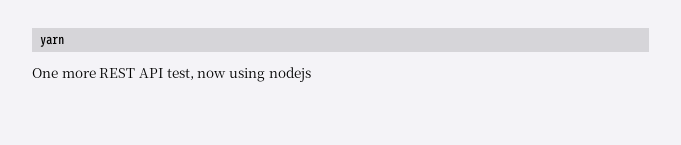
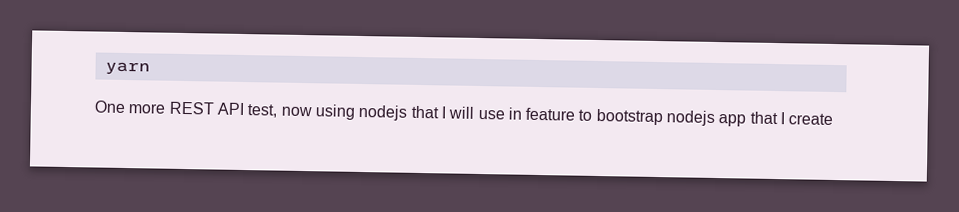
- One more REST API test, now using nodejs
+ One more REST API test, now using nodejs that I will use in feature to bootstrap nodejs app that I create

